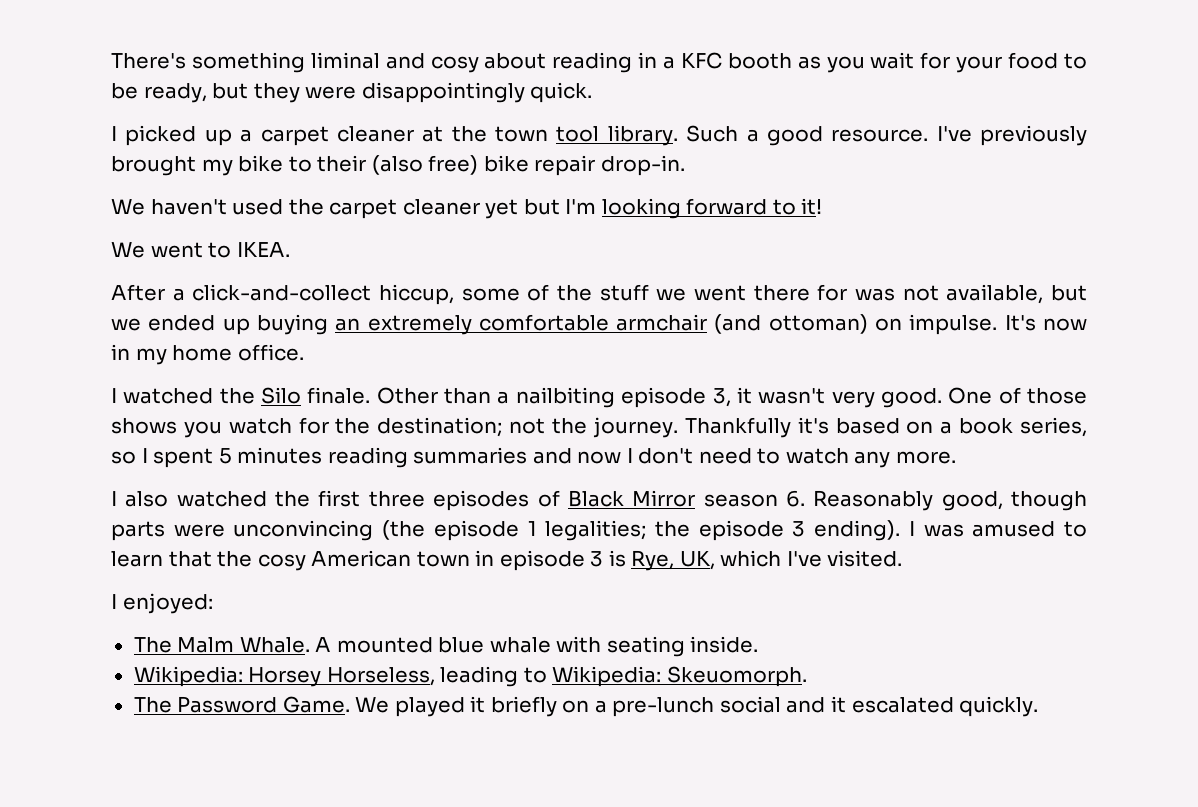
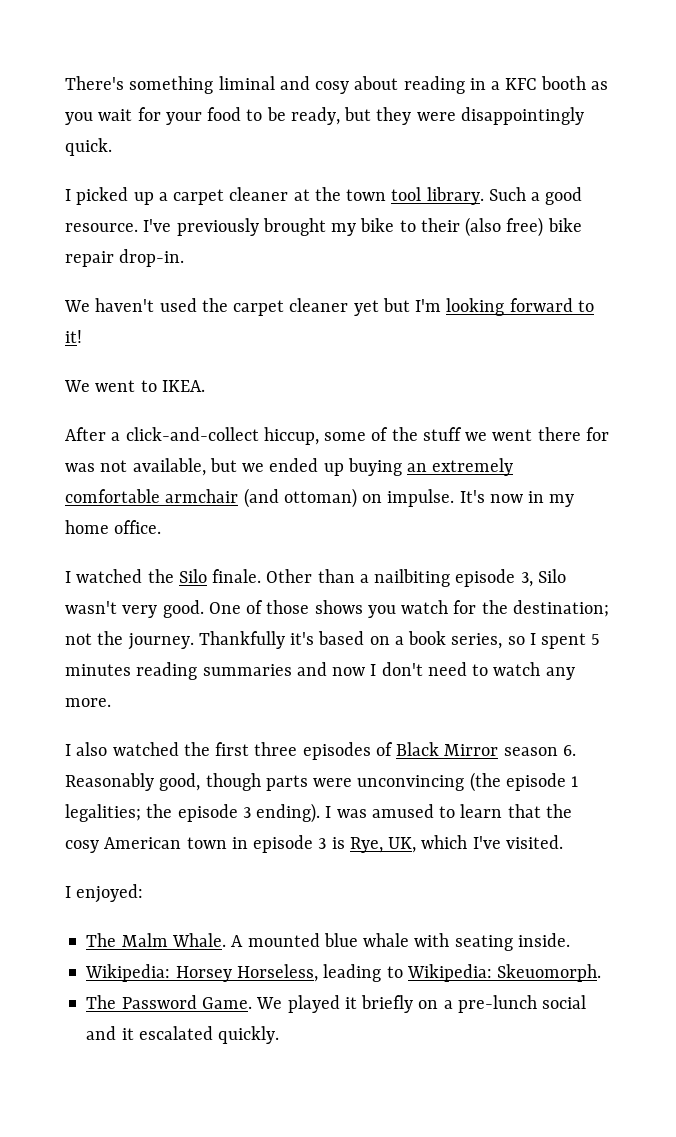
- Other than a nailbiting episode 3, it wasn't very good.
+ Other than a nailbiting episode 3, Silo wasn't very good.

